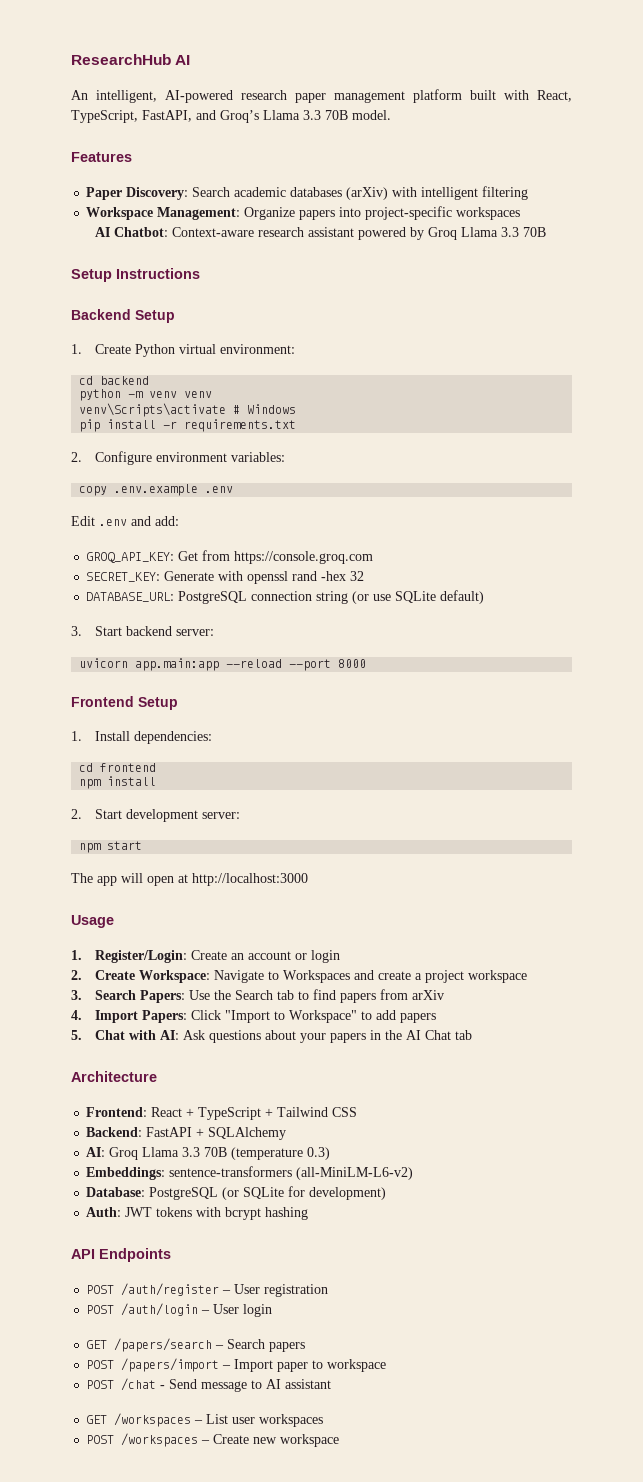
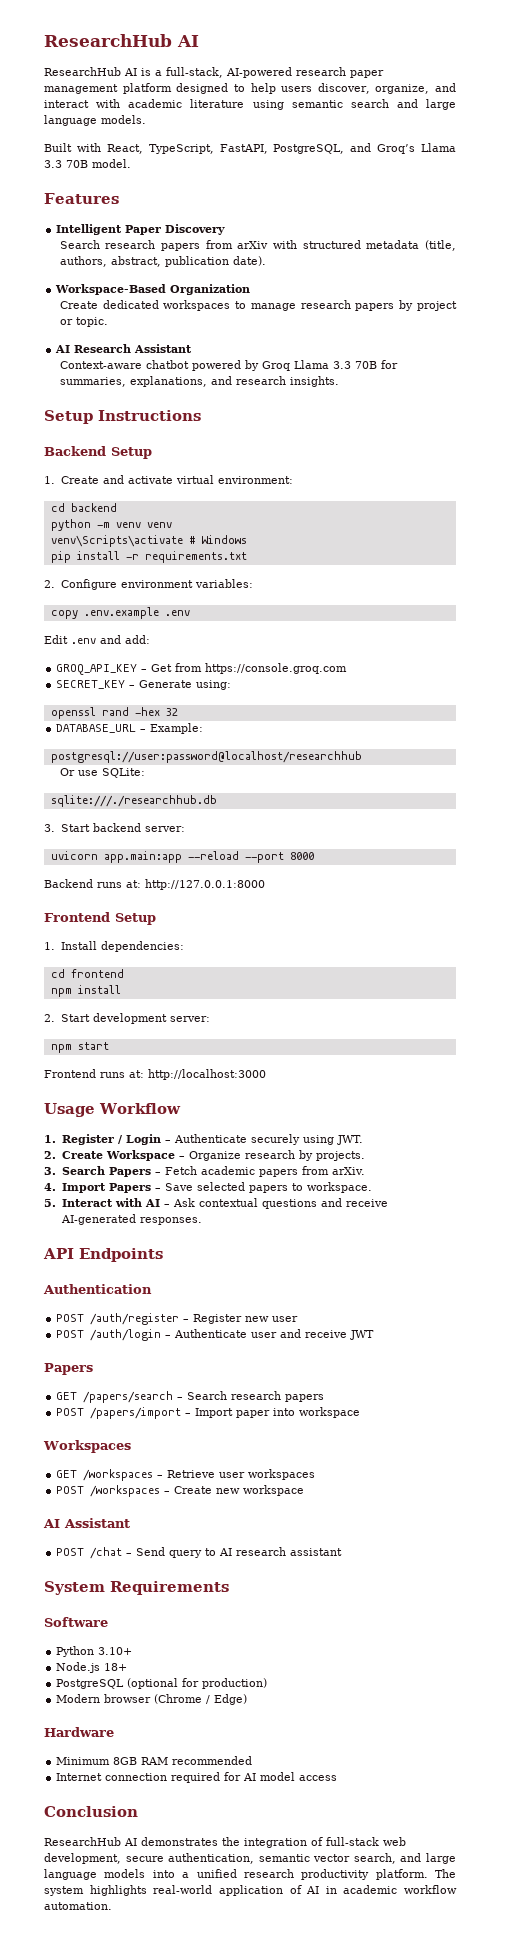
- An intelligent, AI-powered research paper management platform built with React, TypeScript, FastAPI, and Groq’s Llama 3.3 70B model.
+ ResearchHub AI is a full-stack, AI-powered research paper management platform designed to help users discover, organize, and interact with academic literature using semantic search and large language models.
+ Built with React, TypeScript, FastAPI, PostgreSQL, and Groq’s Llama 3.3 70B model.
- Paper Discovery: Search academic databases (arXiv) with intelligent filtering
- Workspace Management: Organize papers into project-specific workspaces
- AI Chatbot: Context-aware research assistant powered by Groq Llama 3.3 70B
+ Intelligent Paper Discovery
+ Search research papers from arXiv with structured metadata (title, authors, abstract, publication date).
+ Workspace-Based Organization
+ Create dedicated workspaces to manage research papers by project or topic.
+ AI Research Assistant
+ Context-aware chatbot powered by Groq Llama 3.3 70B for summaries, explanations, and research insights.
- 1. Create Python virtual environment:
+ 1. Create and activate virtual environment:
- GROQ_API_KEY: Get from https://console.groq.com
+ GROQ_API_KEY – Get from https://console.groq.com
- SECRET_KEY: Generate with openssl rand -hex 32
+ SECRET_KEY – Generate using:
+ openssl rand -hex 32
- DATABASE_URL: PostgreSQL connection string (or use SQLite default)
+ DATABASE_URL – Example:
+ postgresql://user:password@localhost/researchhub
+ Or use SQLite:
+ sqlite:///./researchhub.db
+ Backend runs at: http://127.0.0.1:8000
- The app will open at http://localhost:3000
+ Frontend runs at: http://localhost:3000
- Usage
- 1. Register/Login: Create an account or login
- 2. Create Workspace: Navigate to Workspaces and create a project workspace
- 3. Search Papers: Use the Search tab to find papers from arXiv
+ Usage Workflow
+ 1. Register / Login – Authenticate securely using JWT.
+ 2. Create Workspace – Organize research by projects.
+ 3. Search Papers – Fetch academic papers from arXiv.
- 4. Import Papers: Click "Import to Workspace" to add papers
- 5. Chat with AI: Ask questions about your papers in the AI Chat tab
- Architecture
- Frontend: React + TypeScript + Tailwind CSS
- Backend: FastAPI + SQLAlchemy
- AI: Groq Llama 3.3 70B (temperature 0.3)
- Embeddings: sentence-transformers (all-MiniLM-L6-v2)
- Database: PostgreSQL (or SQLite for development)
- Auth: JWT tokens with bcrypt hashing
+ 4. Import Papers – Save selected papers to workspace.
+ 5. Interact with AI – Ask contextual questions and receive AI-generated responses.
+ Authentication
- POST /auth/register – User registration
+ POST /auth/register – Register new user
- POST /auth/login – User login
+ POST /auth/login – Authenticate user and receive JWT
+ Papers
- GET /papers/search – Search papers
+ GET /papers/search – Search research papers
- POST /papers/import – Import paper to workspace
- POST /chat - Send message to AI assistant
+ POST /papers/import – Import paper into workspace
+ Workspaces
- GET /workspaces – List user workspaces
+ GET /workspaces – Retrieve user workspaces
+ AI Assistant
+ POST /chat – Send query to AI research assistant
+ System Requirements
+ Software
+ Python 3.10+
+ Node.js 18+
+ PostgreSQL (optional for production)
+ Modern browser (Chrome / Edge)
+ Hardware
+ Minimum 8GB RAM recommended
+ Internet connection required for AI model access
+ Conclusion
+ ResearchHub AI demonstrates the integration of full-stack web development, secure authentication, semantic vector search, and large language models into a unified research productivity platform. The system highlights real-world application of AI in academic workflow automation.

